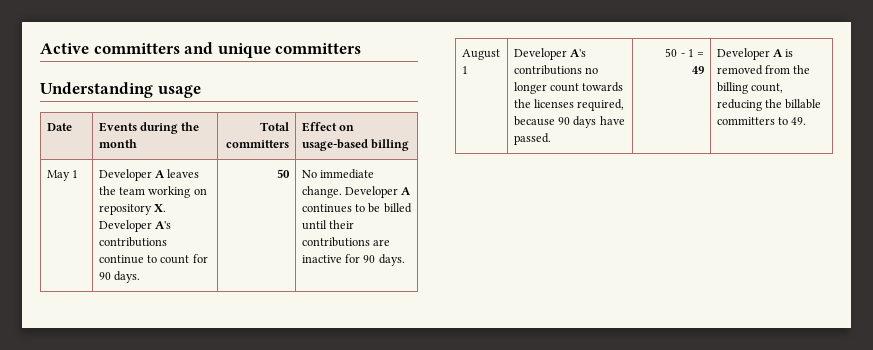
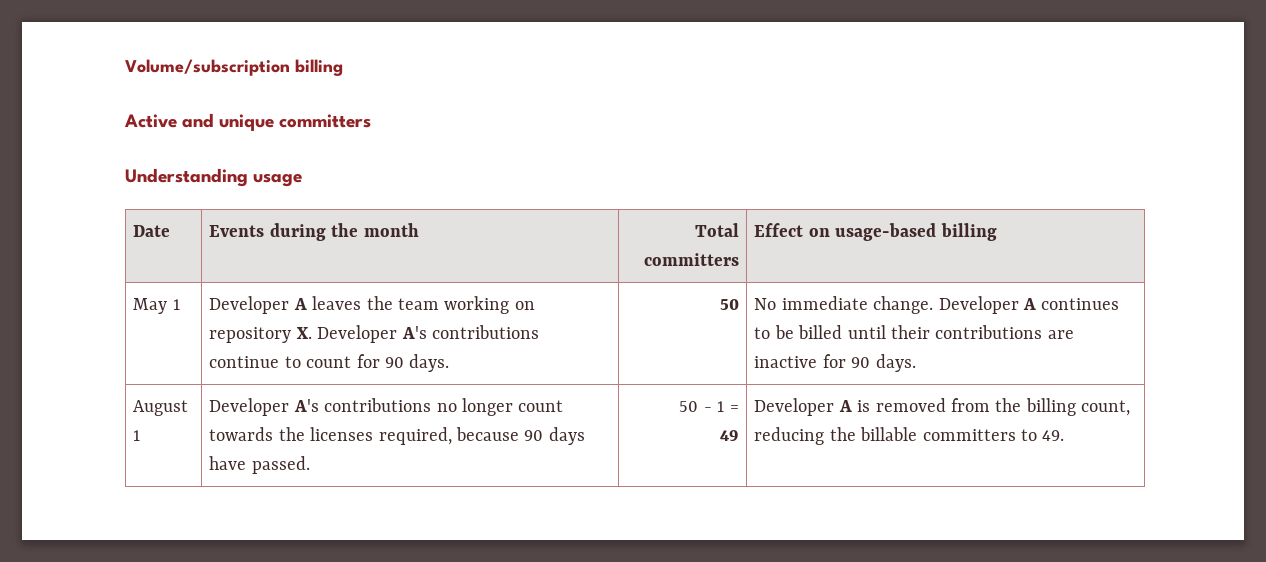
- Active committers and unique committers
+ Volume/subscription billing
+ Active and unique committers

